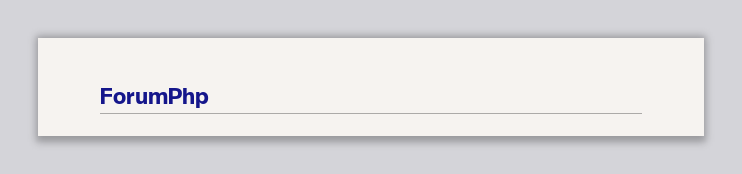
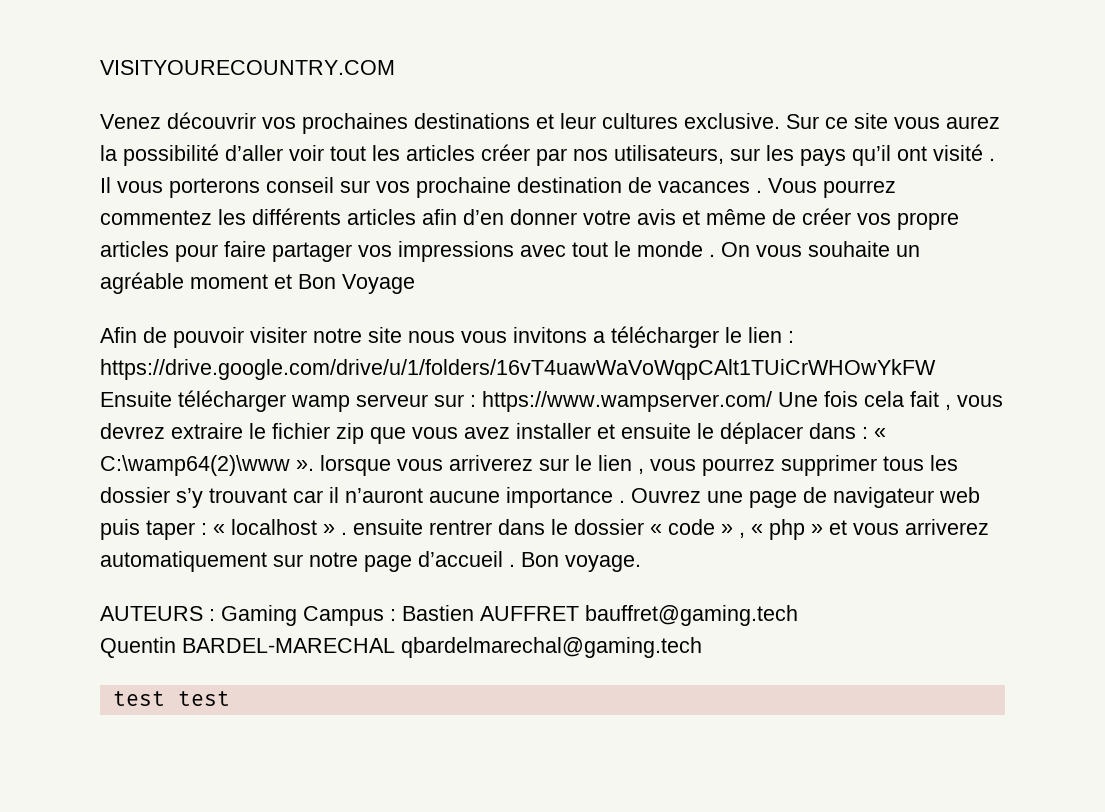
- ForumPhp
+ VISITYOURECOUNTRY.COM
+ Venez découvrir vos prochaines destinations et leur cultures exclusive. Sur ce site vous aurez la possibilité d’aller voir tout les articles créer par nos utilisateurs, sur les pays qu’il ont visité . Il vous porterons conseil sur vos prochaine destination de vacances . Vous pourrez commentez les différents articles afin d’en donner votre avis et même de créer vos propre articles pour faire partager vos impressions avec tout le monde . On vous souhaite un agréable moment et Bon Voyage
+ Afin de pouvoir visiter notre site nous vous invitons a télécharger le lien : https://drive.google.com/drive/u/1/folders/16vT4uawWaVoWqpCAlt1TUiCrWHOwYkFW Ensuite télécharger wamp serveur sur : https://www.wampserver.com/ Une fois cela fait , vous devrez extraire le fichier zip que vous avez installer et ensuite le déplacer dans : « C:\wamp64(2)\www ». lorsque vous arriverez sur le lien , vous pourrez supprimer tous les dossier s’y trouvant car il n’auront aucune importance . Ouvrez une page de navigateur web puis taper : « localhost » . ensuite rentrer dans le dossier « code » , « php » et vous arriverez automatiquement sur notre page d’accueil . Bon voyage.
+ AUTEURS : Gaming Campus : Bastien AUFFRET bauffret@gaming.tech
+ Quentin BARDEL-MARECHAL qbardelmarechal@gaming.tech
+ test test

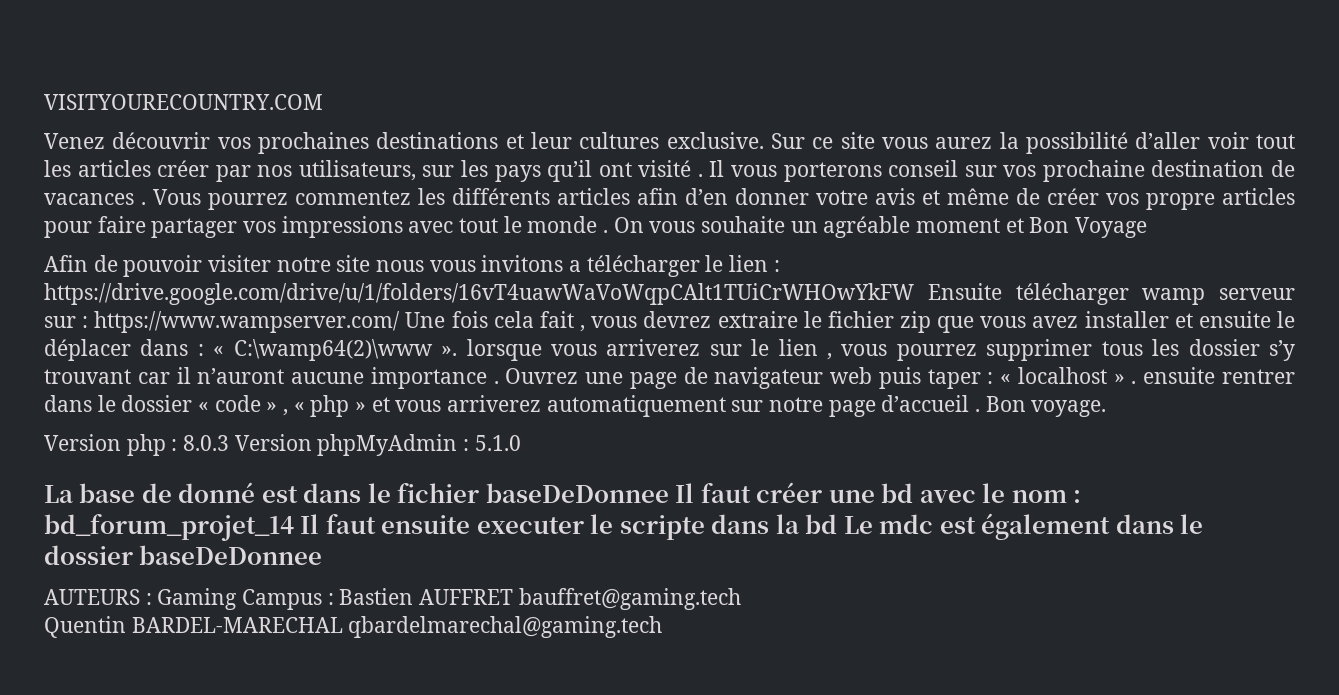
+ Version php : 8.0.3 Version phpMyAdmin : 5.1.0
+ La base de donné est dans le fichier baseDeDonnee Il faut créer une bd avec le nom : bd_forum_projet_14 Il faut ensuite executer le scripte dans la bd Le mdc est également dans le dossier baseDeDonnee
- test test

